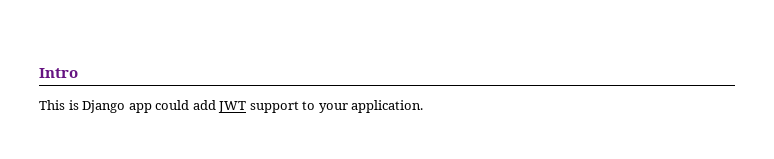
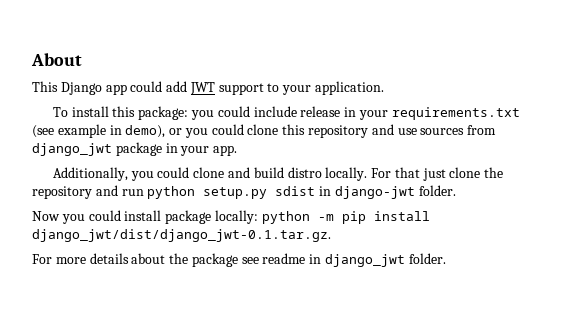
- Intro
+ About
- This is Django app could add JWT support to your application.
+ This Django app could add JWT support to your application.
+ To install this package: you could include release in your requirements.txt (see example in demo), or you could clone this repository and use sources from django_jwt package in your app.
+ Additionally, you could clone and build distro locally. For that just clone the repository and run python setup.py sdist in django-jwt folder.
+ Now you could install package locally: python -m pip install django_jwt/dist/django_jwt-0.1.tar.gz.
+ For more details about the package see readme in django_jwt folder.

